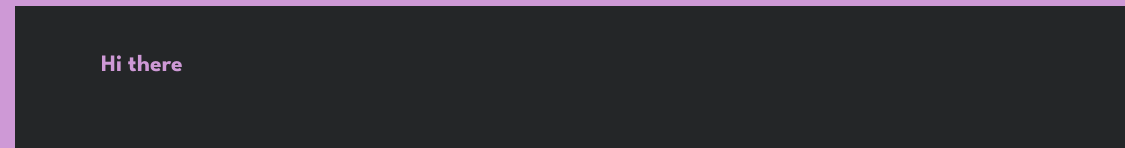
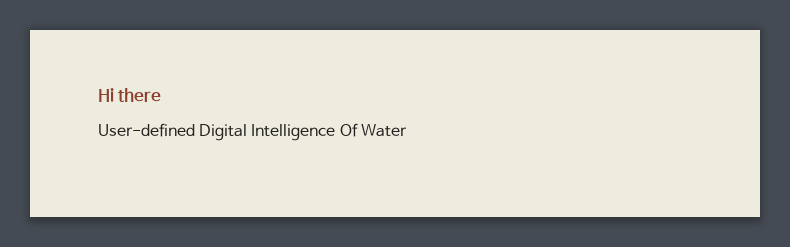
+ User-defined Digital Intelligence Of Water

